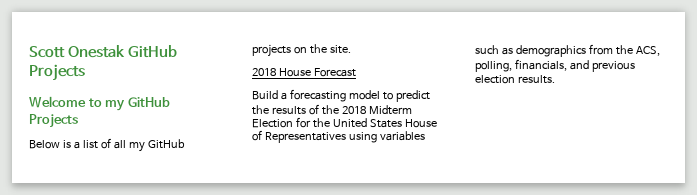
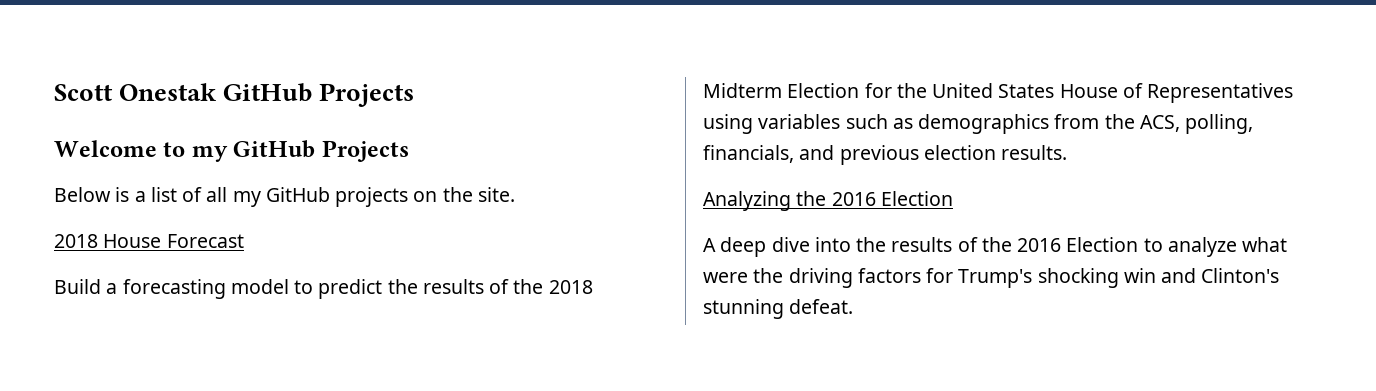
+ Analyzing the 2016 Election
+ A deep dive into the results of the 2016 Election to analyze what were the driving factors for Trump's shocking win and Clinton's stunning defeat.

